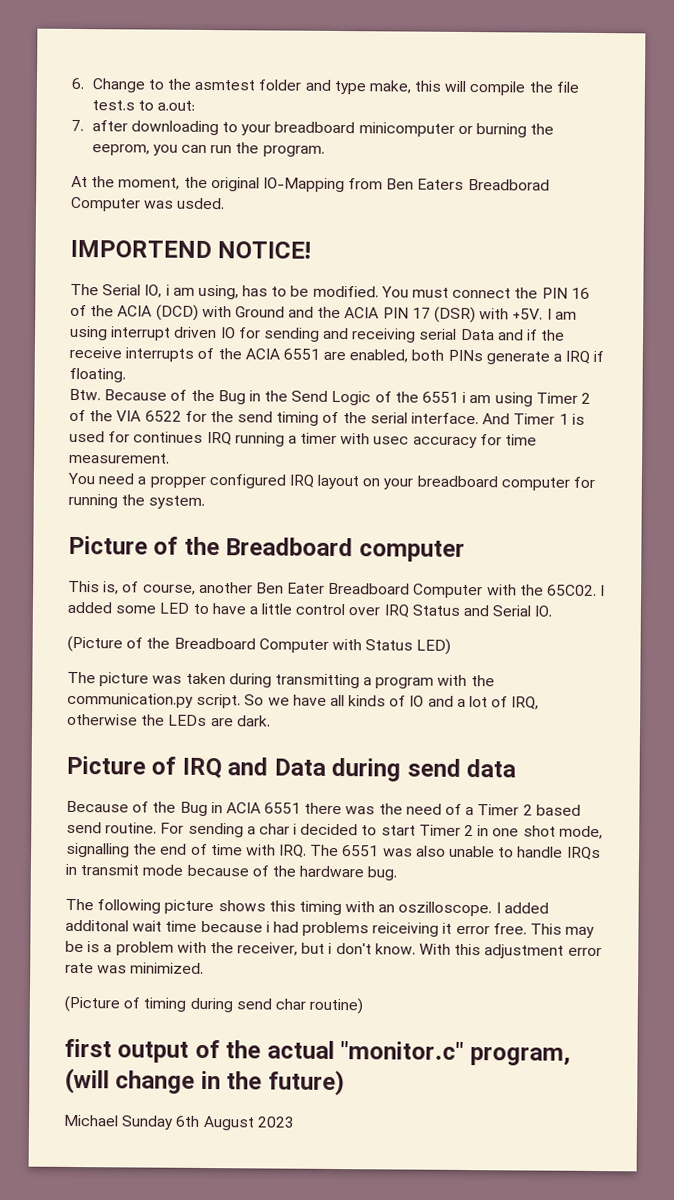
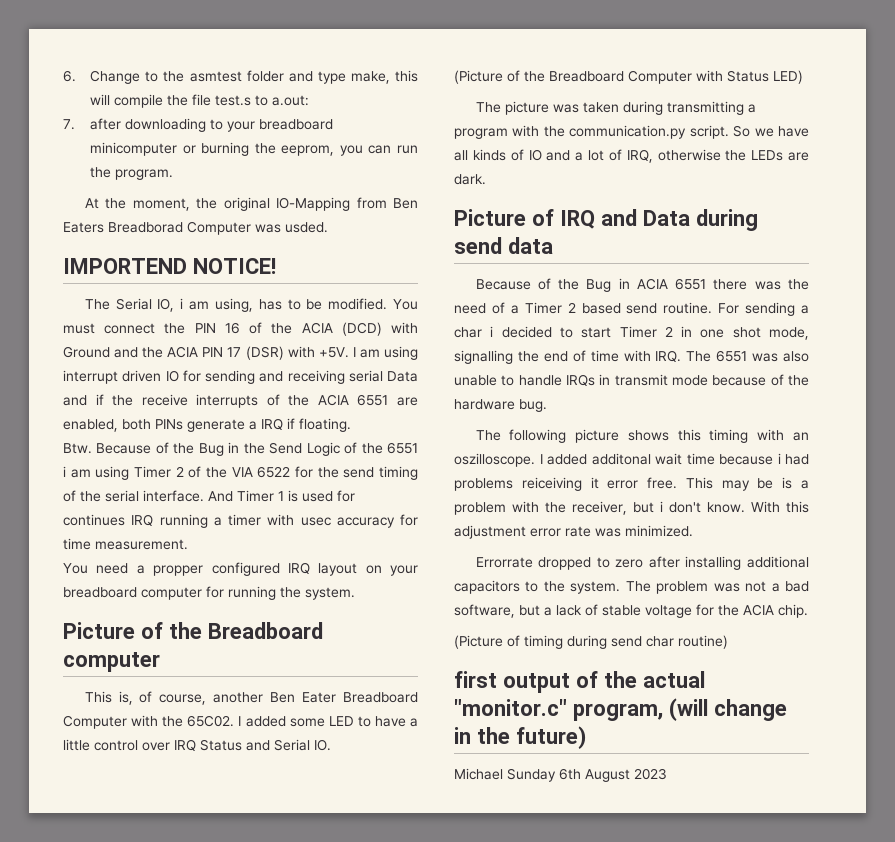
+ Errorrate dropped to zero after installing additional capacitors to the system. The problem was not a bad software, but a lack of stable voltage for the ACIA chip.

